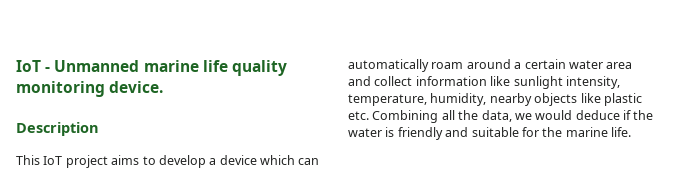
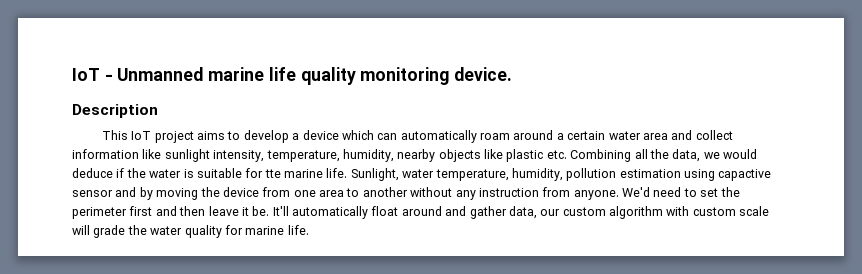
- This IoT project aims to develop a device which can automatically roam around a certain water area and collect information like sunlight intensity, temperature, humidity, nearby objects like plastic etc. Combining all the data, we would deduce if the water is friendly and suitable for the marine life.
+ This IoT project aims to develop a device which can automatically roam around a certain water area and collect information like sunlight intensity, temperature, humidity, nearby objects like plastic etc. Combining all the data, we would deduce if the water is suitable for tte marine life. Sunlight, water temperature, humidity, pollution estimation using capactive sensor and by moving the device from one area to another without any instruction from anyone. We'd need to set the perimeter first and then leave it be. It'll automatically float around and gather data, our custom algorithm with custom scale will grade the water quality for marine life.

